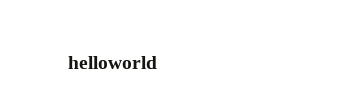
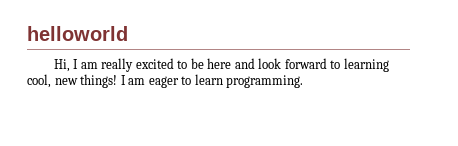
+ Hi, I am really excited to be here and look forward to learning cool, new things! I am eager to learn programming.

